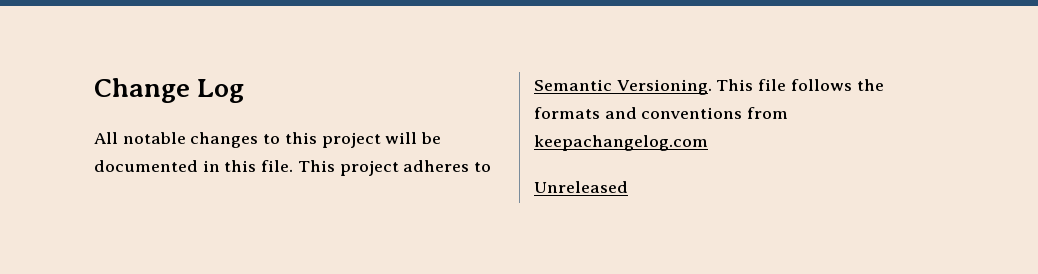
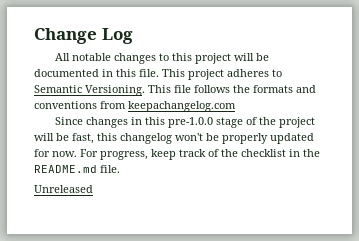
+ Since changes in this pre-1.0.0 stage of the project will be fast, this changelog won't be properly updated for now. For progress, keep track of the checklist in the README.md file.

